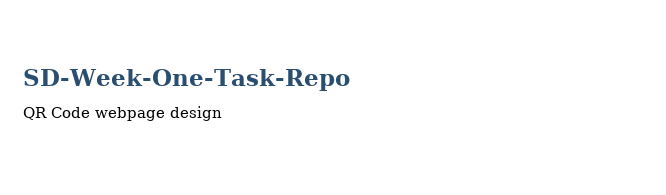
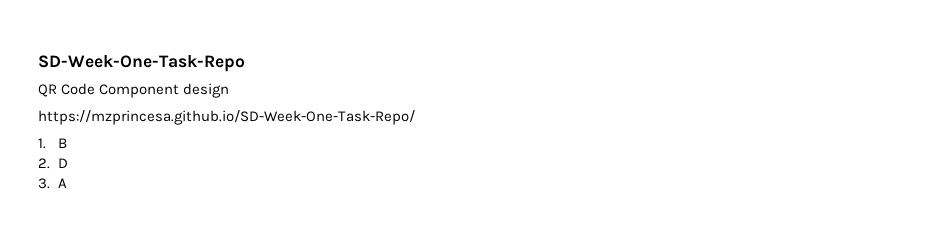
- QR Code webpage design
+ QR Code Component design
+ https://mzprincesa.github.io/SD-Week-One-Task-Repo/
+ 1. B
+ 2. D
+ 3. A

